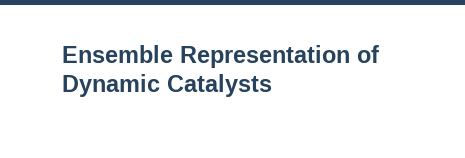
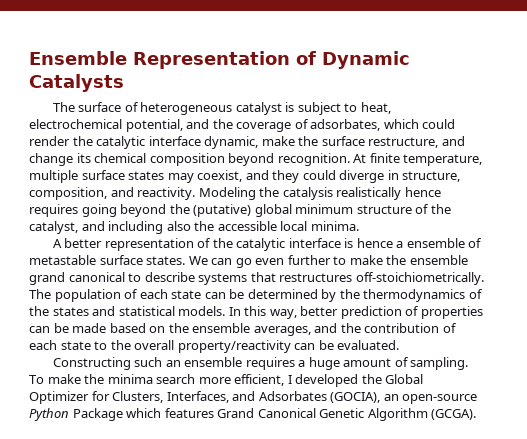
+ The surface of heterogeneous catalyst is subject to heat, electrochemical potential, and the coverage of adsorbates, which could render the catalytic interface dynamic, make the surface restructure, and change its chemical composition beyond recognition. At finite temperature, multiple surface states may coexist, and they could diverge in structure, composition, and reactivity. Modeling the catalysis realistically hence requires going beyond the (putative) global minimum structure of the catalyst, and including also the accessible local minima.
+ A better representation of the catalytic interface is hence a ensemble of metastable surface states. We can go even further to make the ensemble grand canonical to describe systems that restructures off-stoichiometrically. The population of each state can be determined by the thermodynamics of the states and statistical models. In this way, better prediction of properties can be made based on the ensemble averages, and the contribution of each state to the overall property/reactivity can be evaluated.
+ Constructing such an ensemble requires a huge amount of sampling. To make the minima search more efficient, I developed the Global Optimizer for Clusters, Interfaces, and Adsorbates (GOCIA), an open-source Python Package which features Grand Canonical Genetic Algorithm (GCGA).

